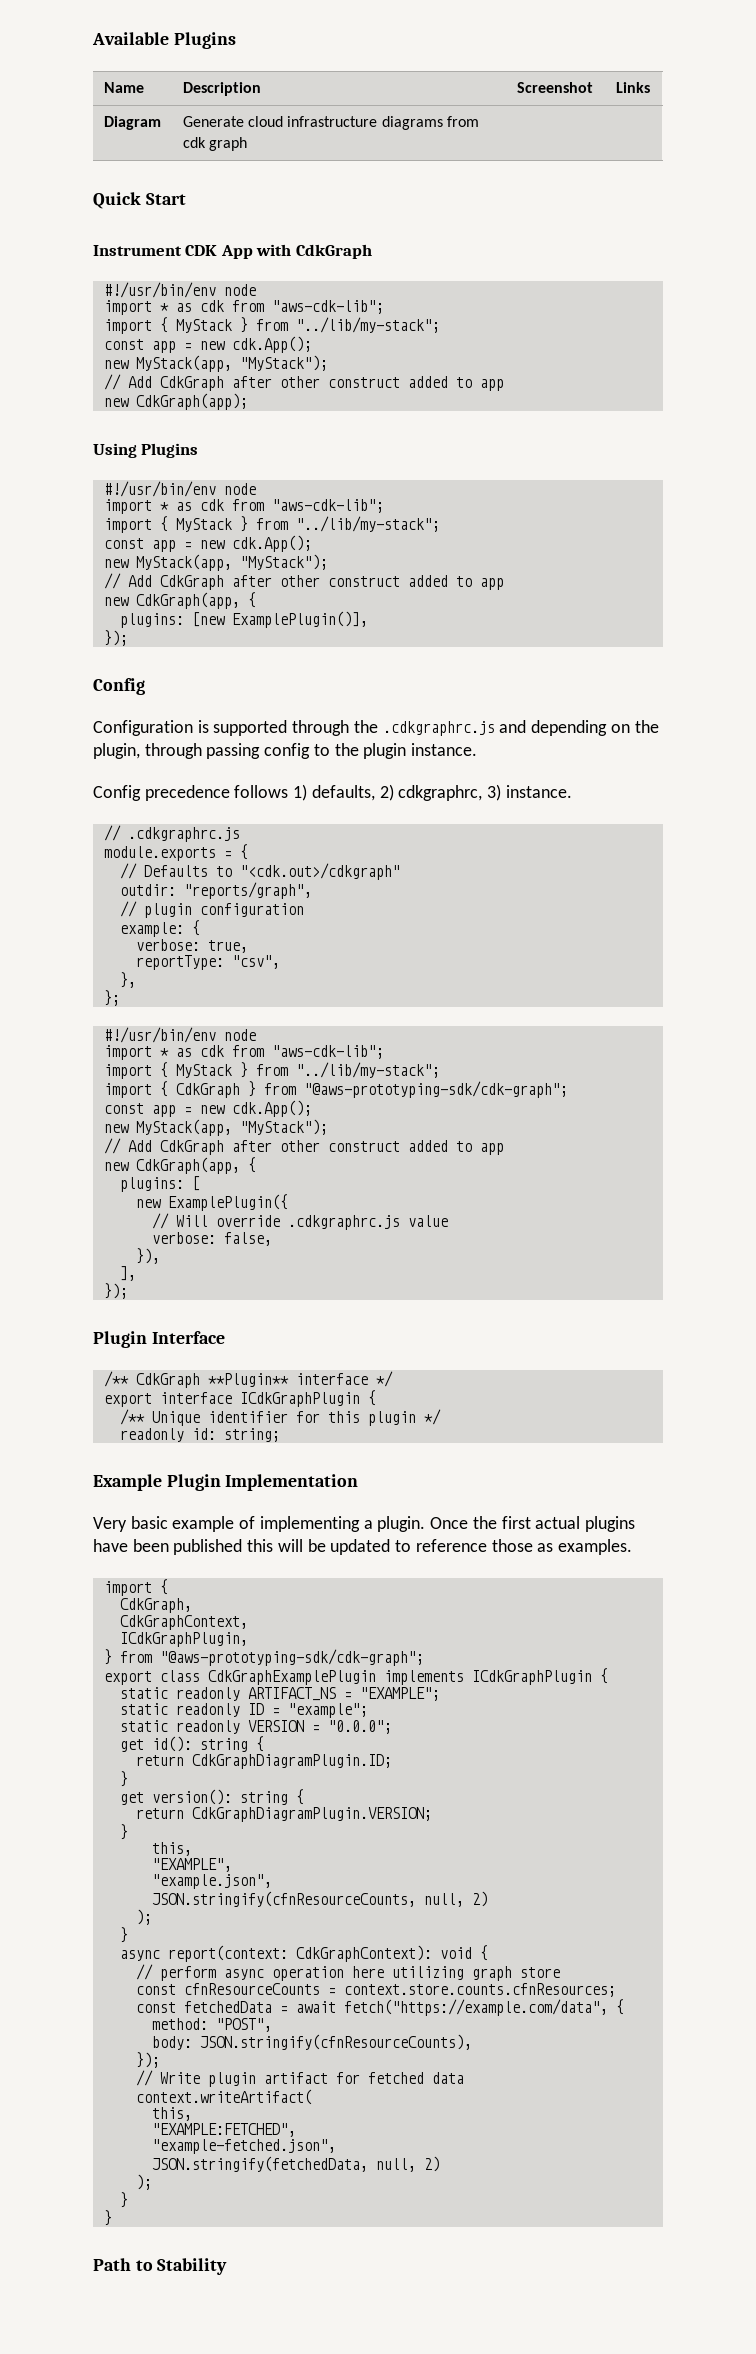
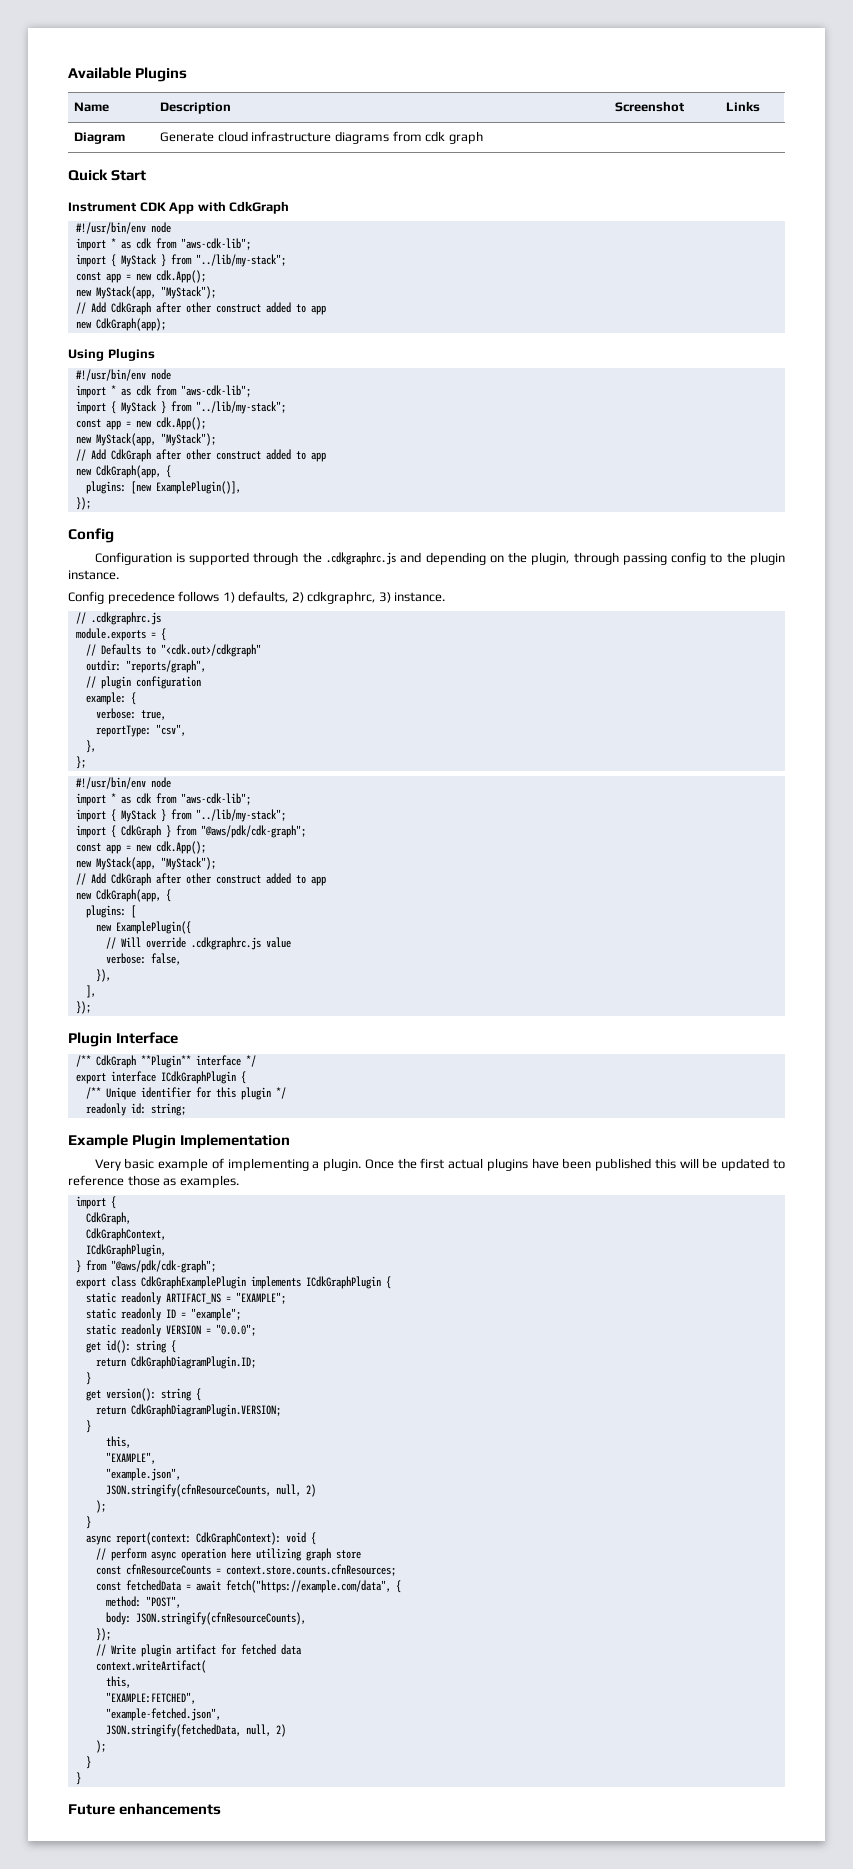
- import { CdkGraph } from "@aws-prototyping-sdk/cdk-graph";
+ import { CdkGraph } from "@aws/pdk/cdk-graph";
  ICdkGraphPlugin,
- } from "@aws-prototyping-sdk/cdk-graph";
+ } from "@aws/pdk/cdk-graph";
- Path to Stability
+ Future enhancements

